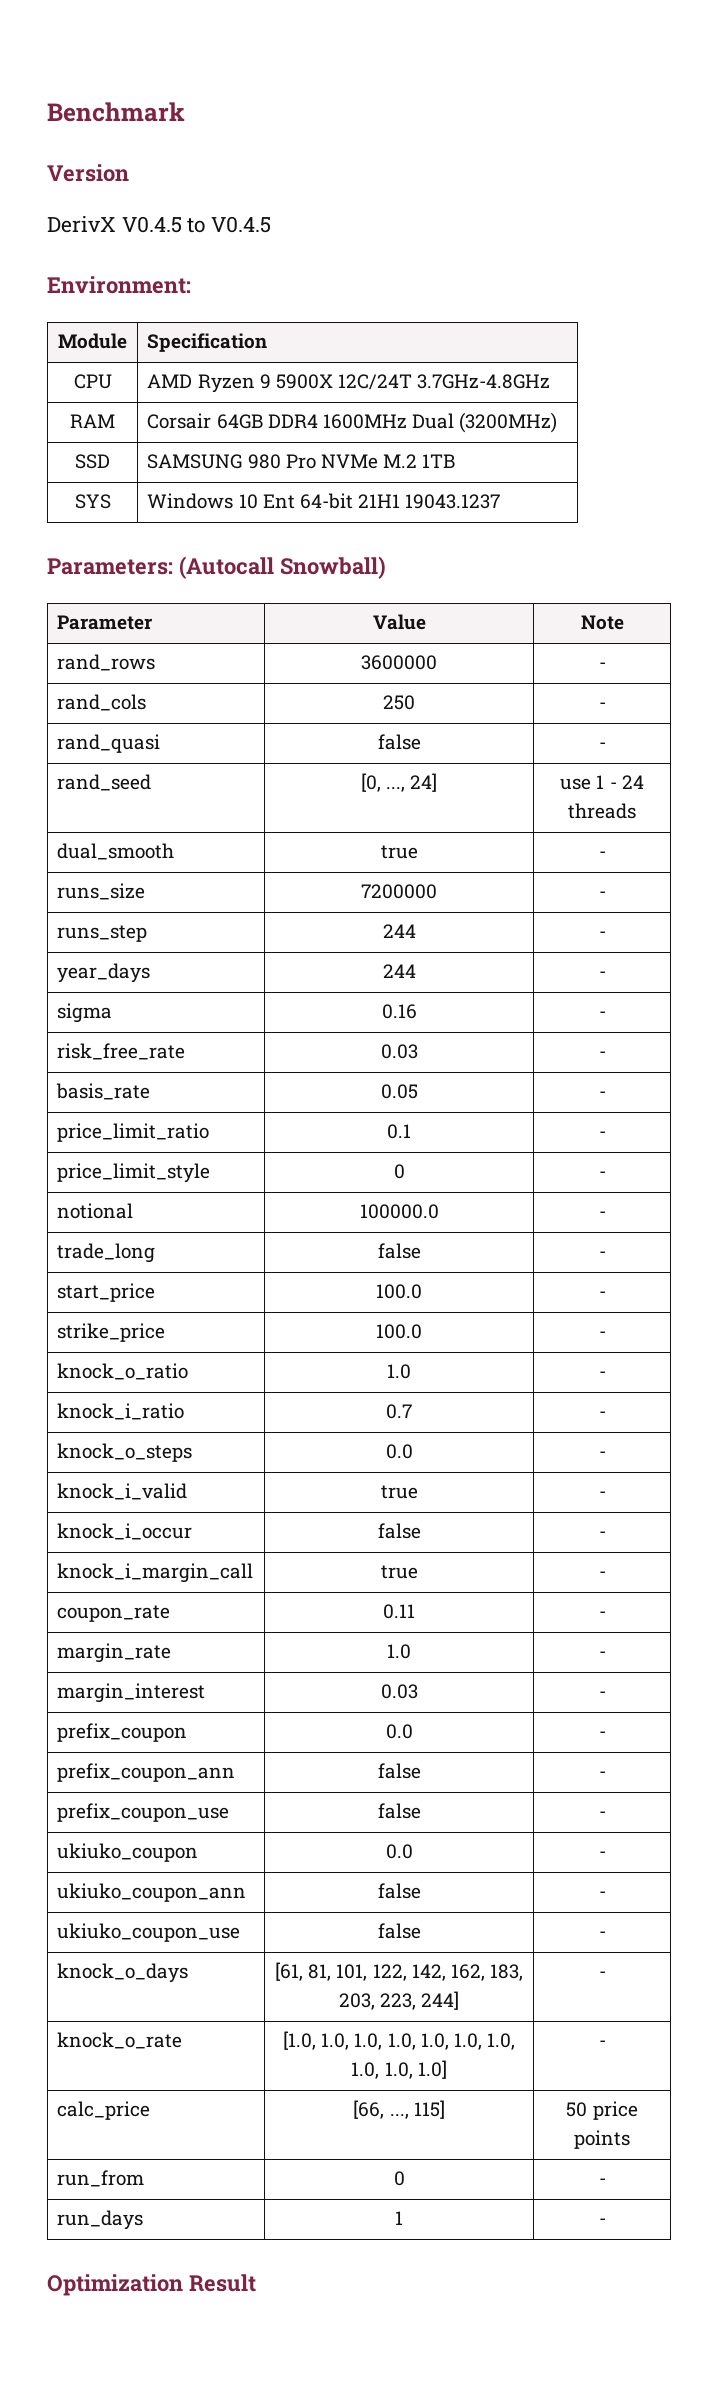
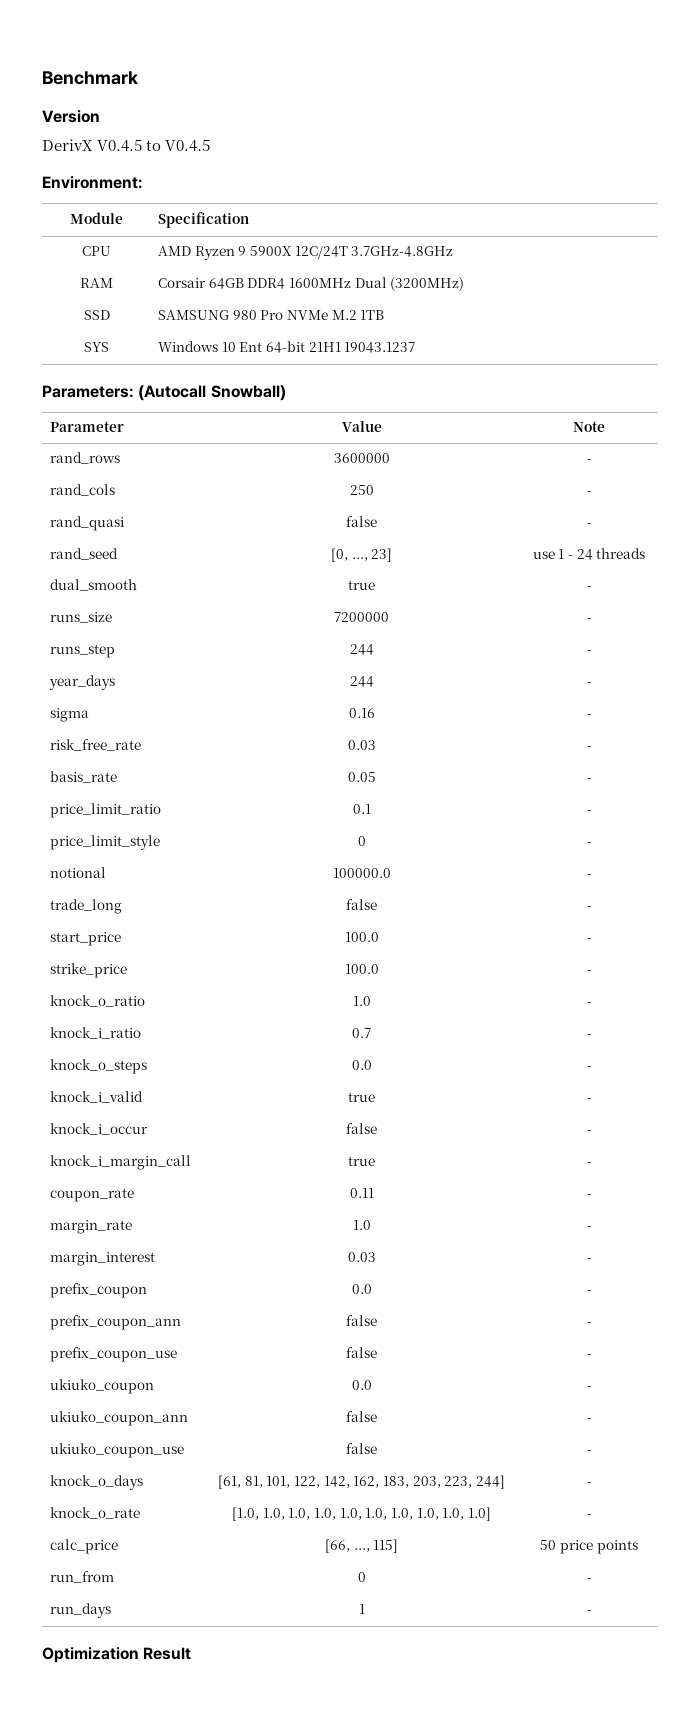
- rand_seed | [0, ..., 24] | use 1 - 24 threads
+ rand_seed | [0, ..., 23] | use 1 - 24 threads

